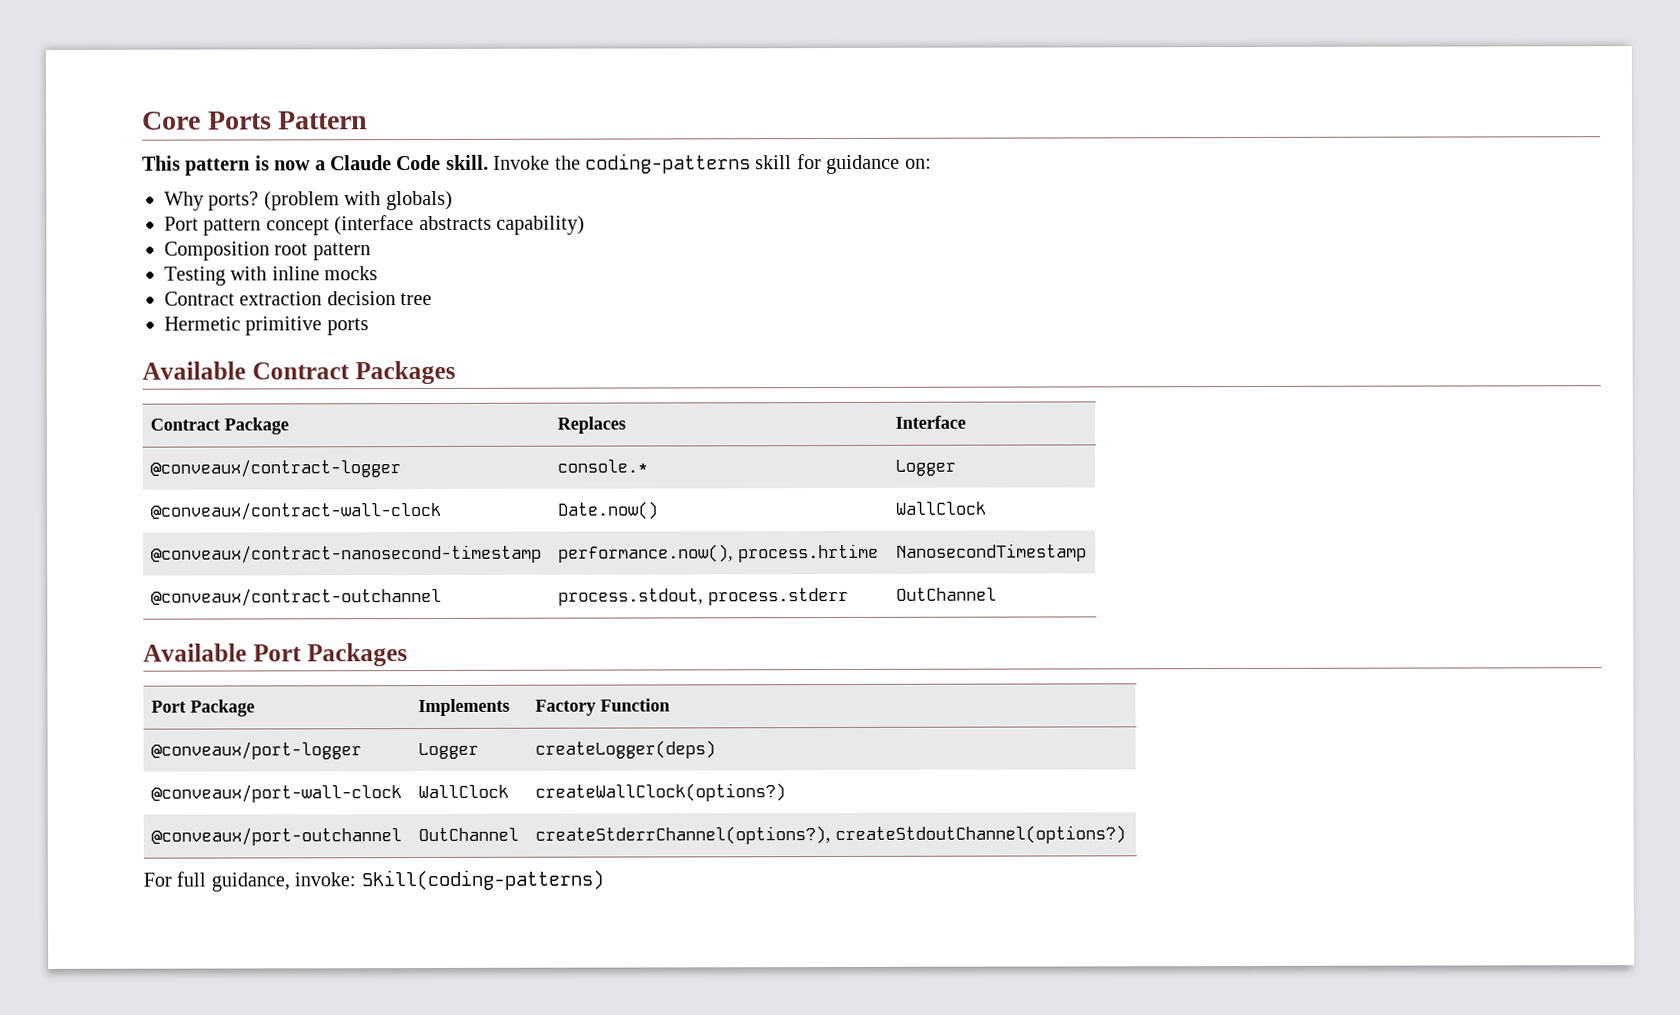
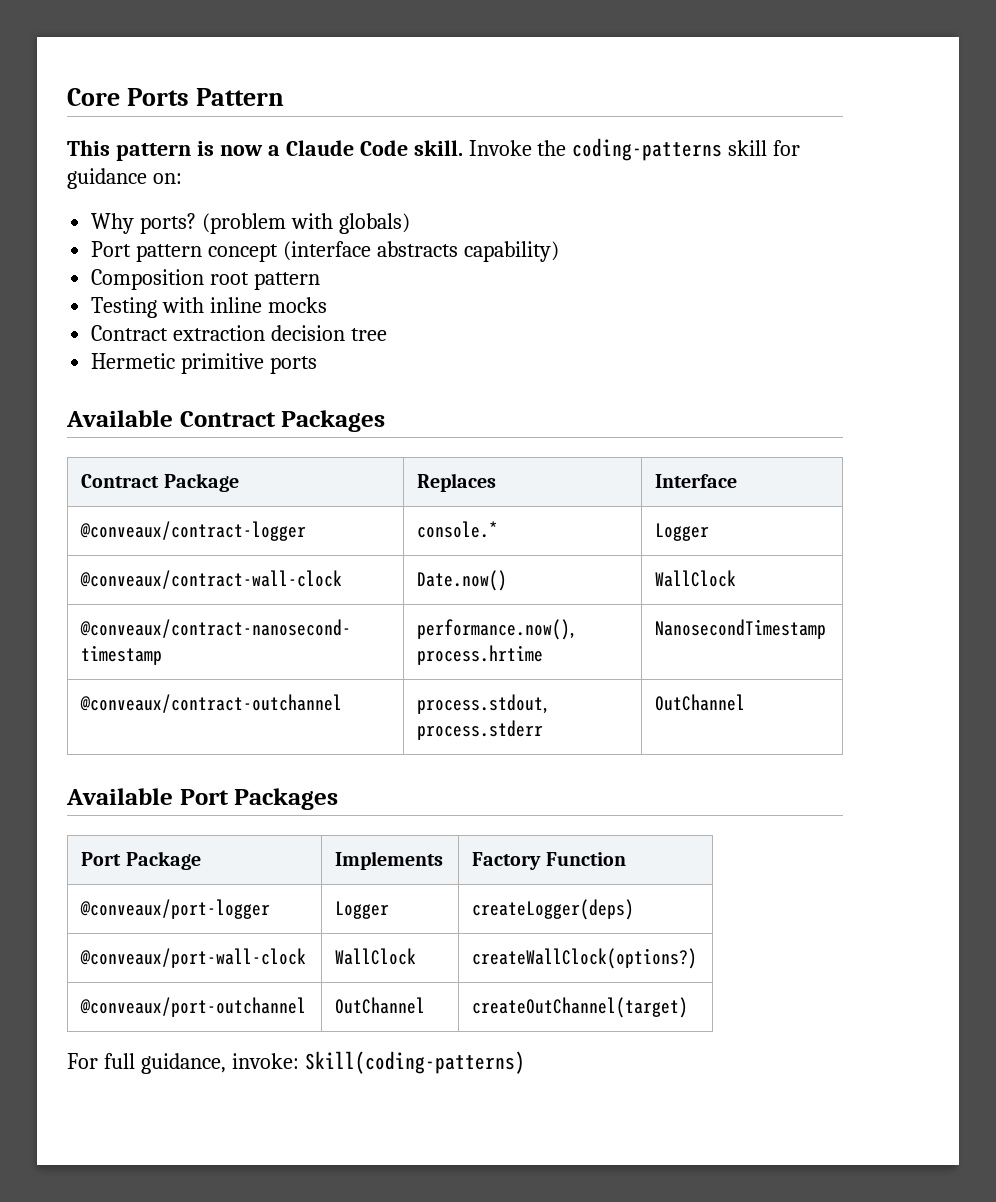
- @conveaux/port-outchannel | OutChannel | createStderrChannel(options?), createStdoutChannel(options?)
+ @conveaux/port-outchannel | OutChannel | createOutChannel(target)

